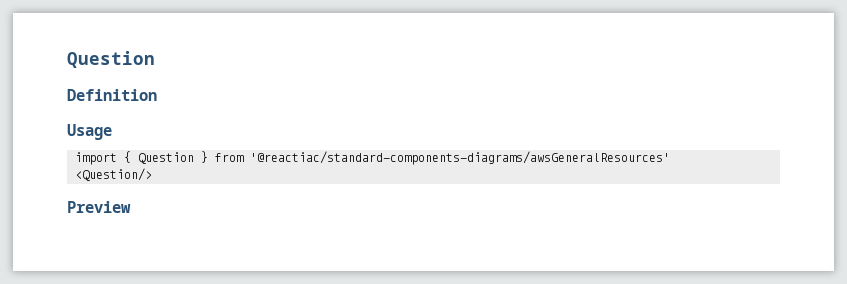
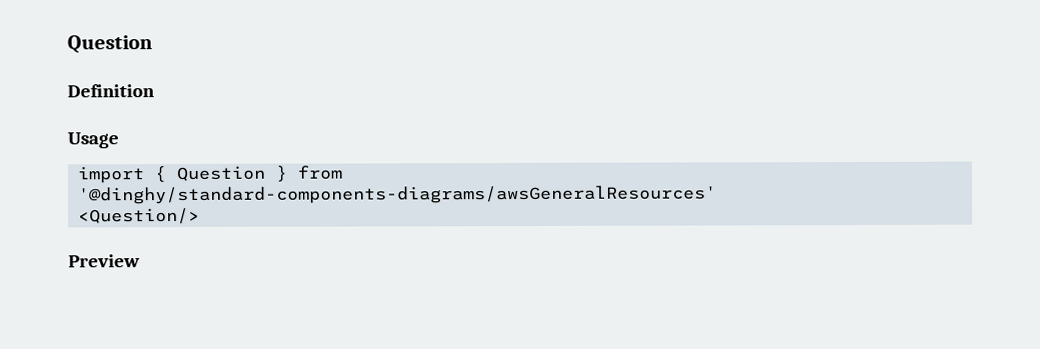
- import { Question } from '@reactiac/standard-components-diagrams/awsGeneralResources'
+ import { Question } from '@dinghy/standard-components-diagrams/awsGeneralResources'

